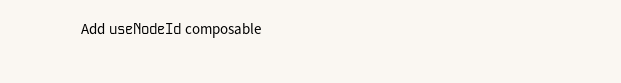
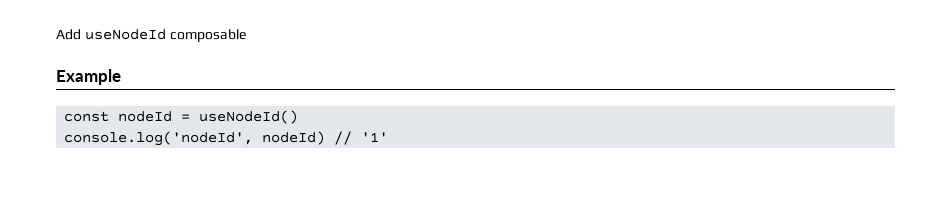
+ Example
+ const nodeId = useNodeId()
+ console.log('nodeId', nodeId) // '1'

